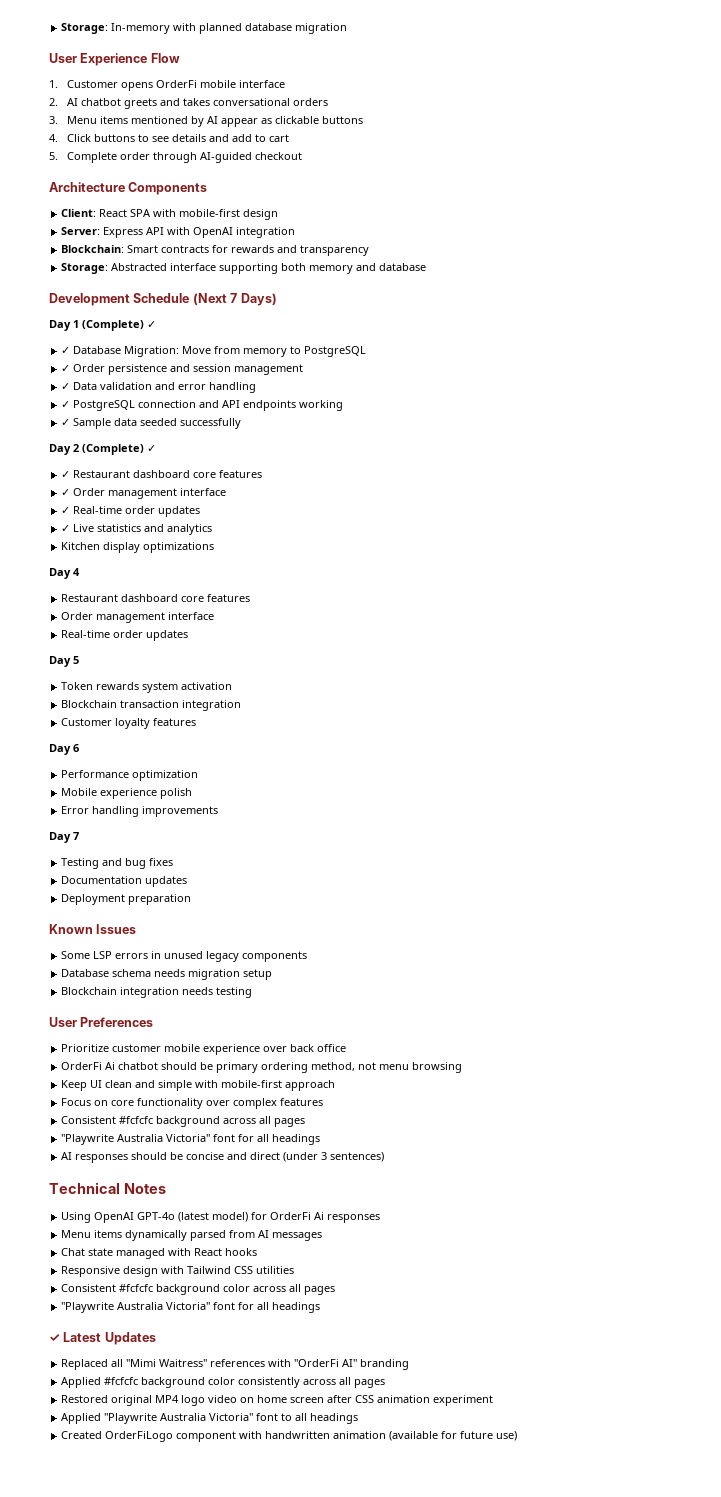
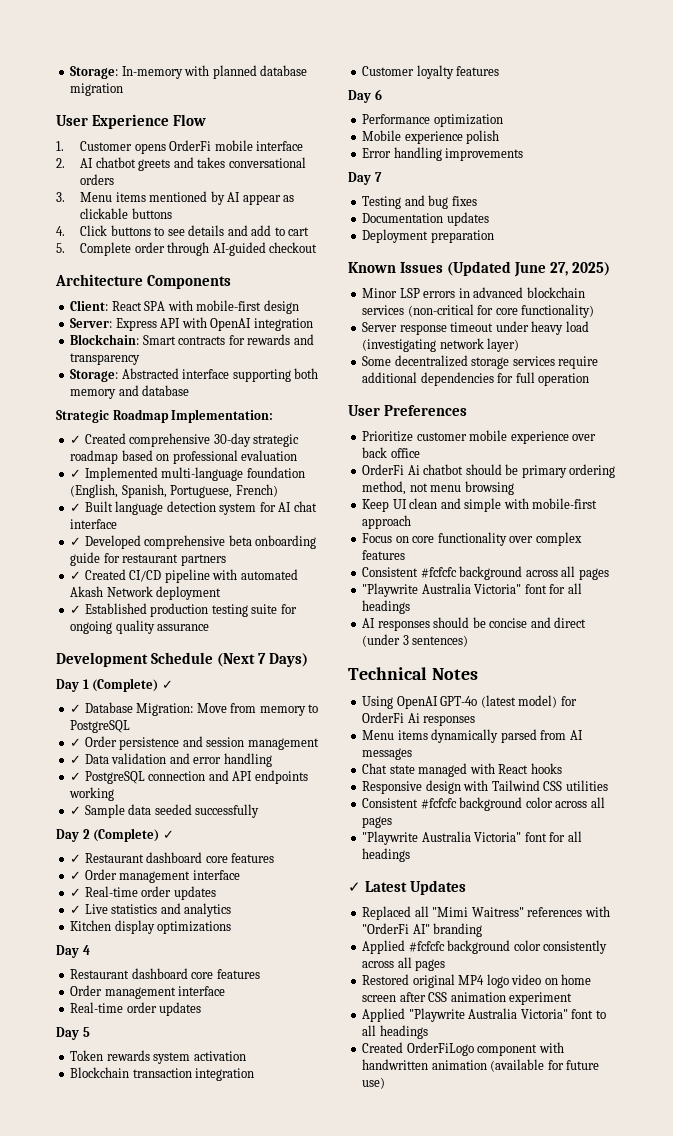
+ Strategic Roadmap Implementation:
+ ✓ Created comprehensive 30-day strategic roadmap based on professional evaluation
+ ✓ Implemented multi-language foundation (English, Spanish, Portuguese, French)
+ ✓ Built language detection system for AI chat interface
+ ✓ Developed comprehensive beta onboarding guide for restaurant partners
+ ✓ Created CI/CD pipeline with automated Akash Network deployment
+ ✓ Established production testing suite for ongoing quality assurance
- Known Issues
- Some LSP errors in unused legacy components
- Database schema needs migration setup
- Blockchain integration needs testing
+ Known Issues (Updated June 27, 2025)
+ Minor LSP errors in advanced blockchain services (non-critical for core functionality)
+ Server response timeout under heavy load (investigating network layer)
+ Some decentralized storage services require additional dependencies for full operation

